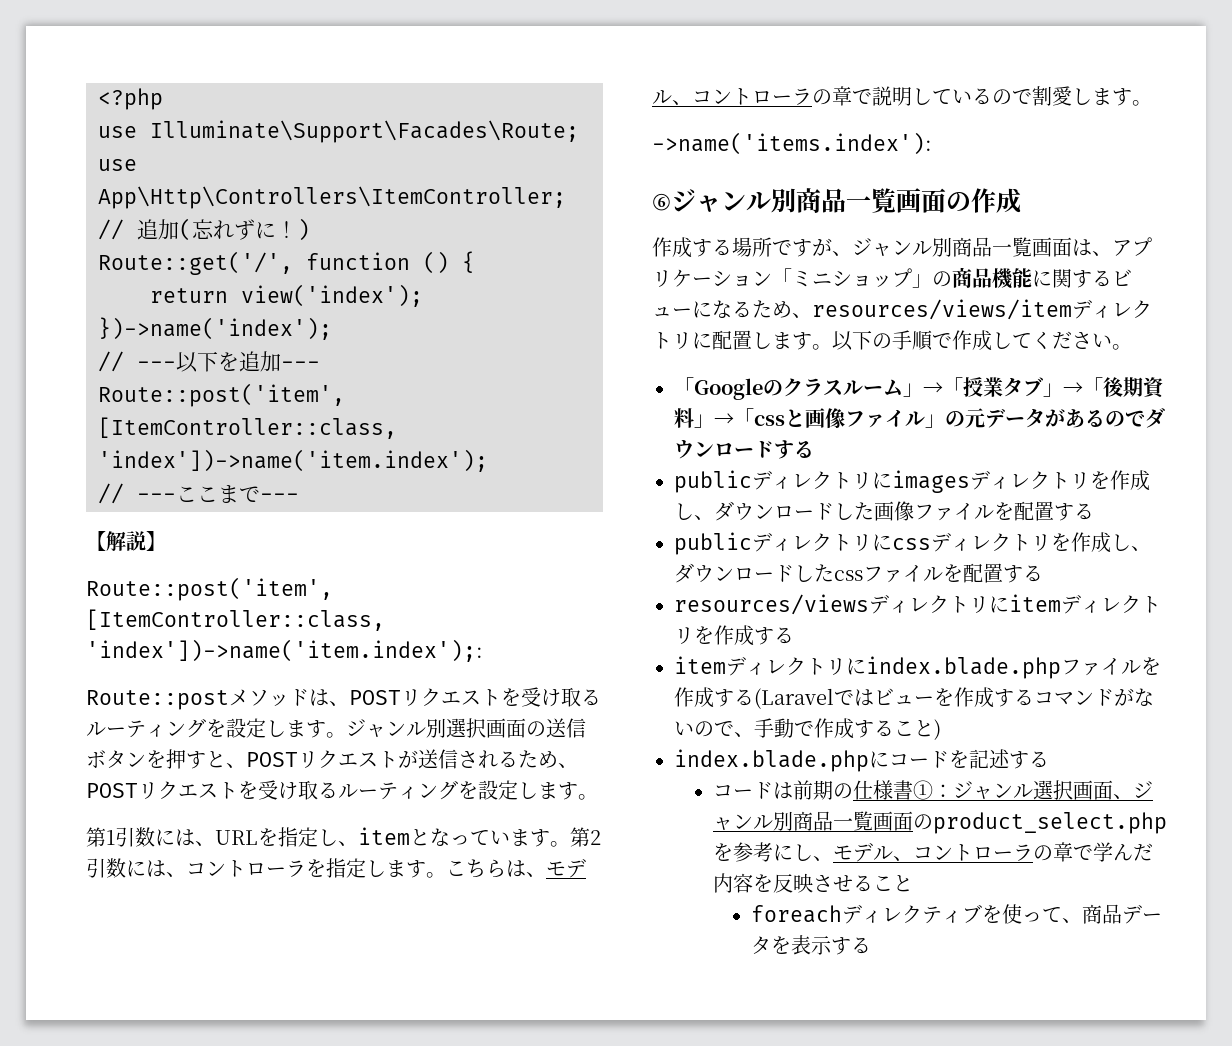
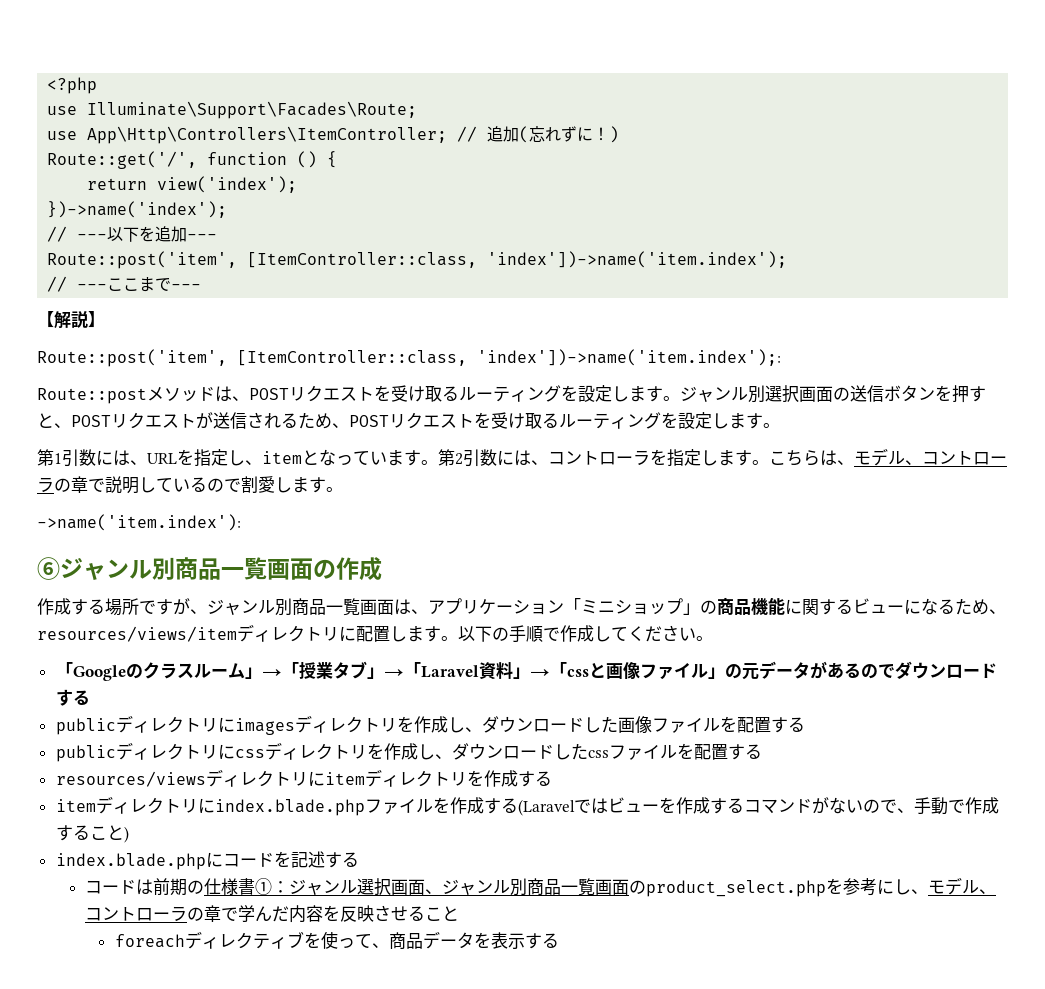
- ->name('items.index'):
+ ->name('item.index'):
- 「Googleのクラスルーム」→「授業タブ」→「後期資料」→「cssと画像ファイル」の元データがあるのでダウンロードする
+ 「Googleのクラスルーム」→「授業タブ」→「Laravel資料」→「cssと画像ファイル」の元データがあるのでダウンロードする

